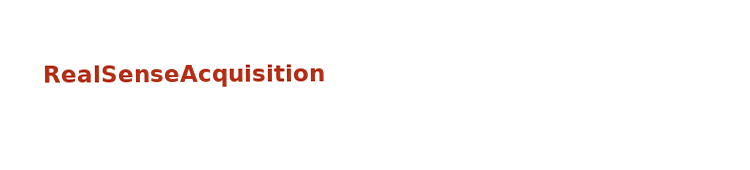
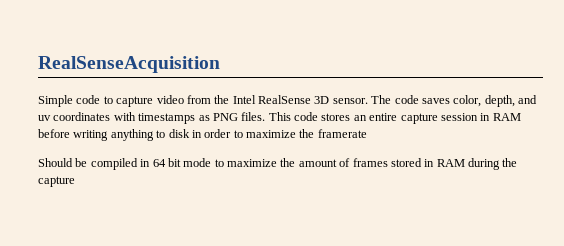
+ Simple code to capture video from the Intel RealSense 3D sensor. The code saves color, depth, and uv coordinates with timestamps as PNG files. This code stores an entire capture session in RAM before writing anything to disk in order to maximize the framerate
+ Should be compiled in 64 bit mode to maximize the amount of frames stored in RAM during the capture

